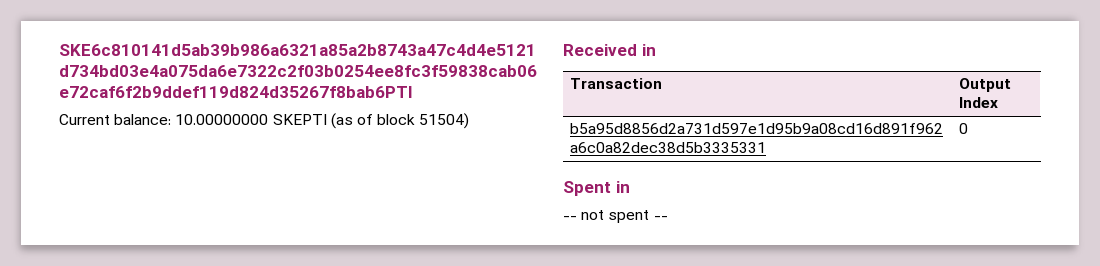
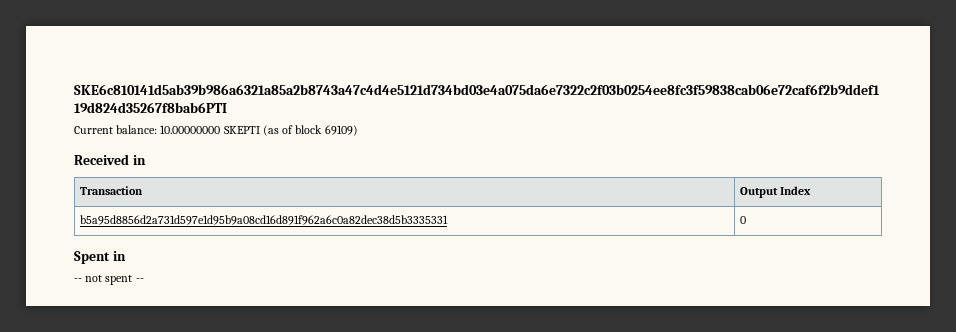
- Current balance: 10.00000000 SKEPTI (as of block 51504)
+ Current balance: 10.00000000 SKEPTI (as of block 69109)

